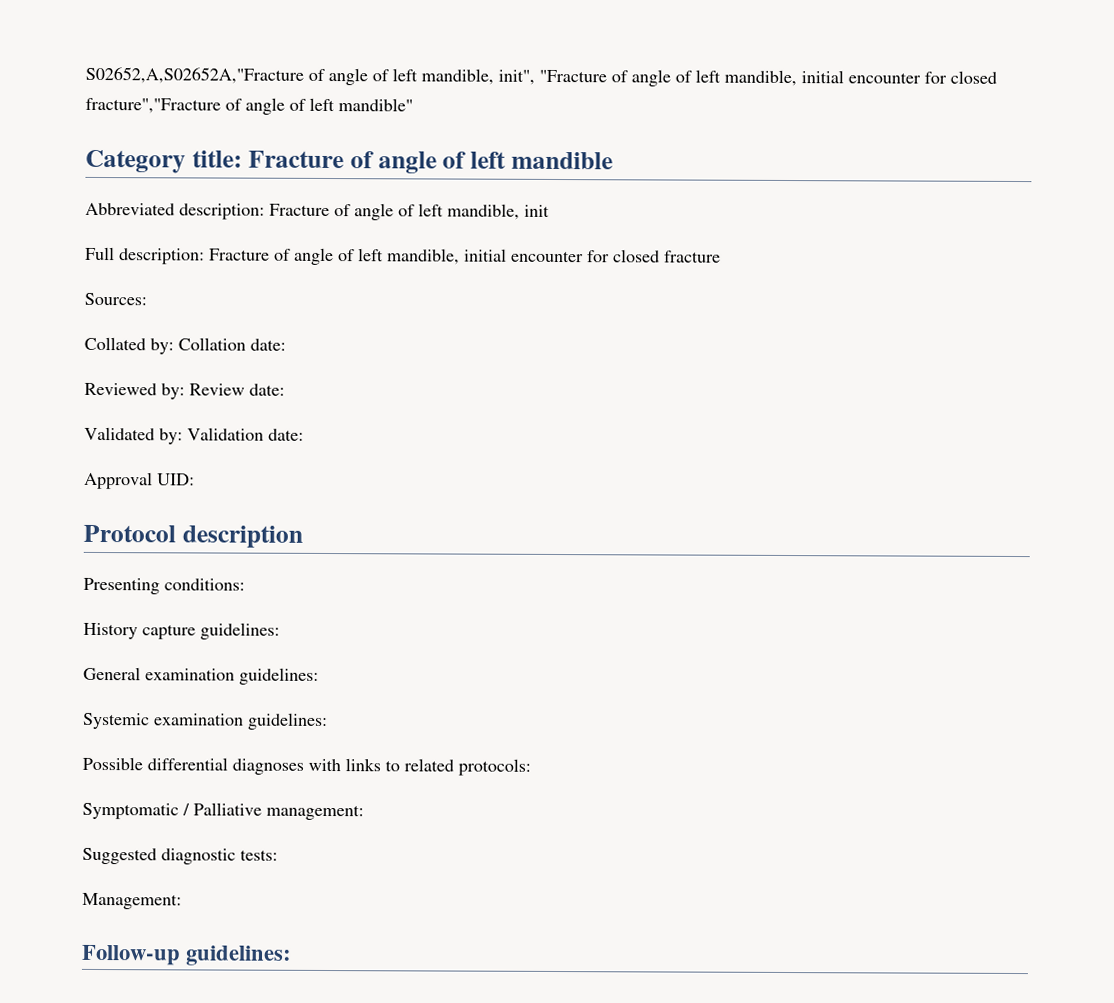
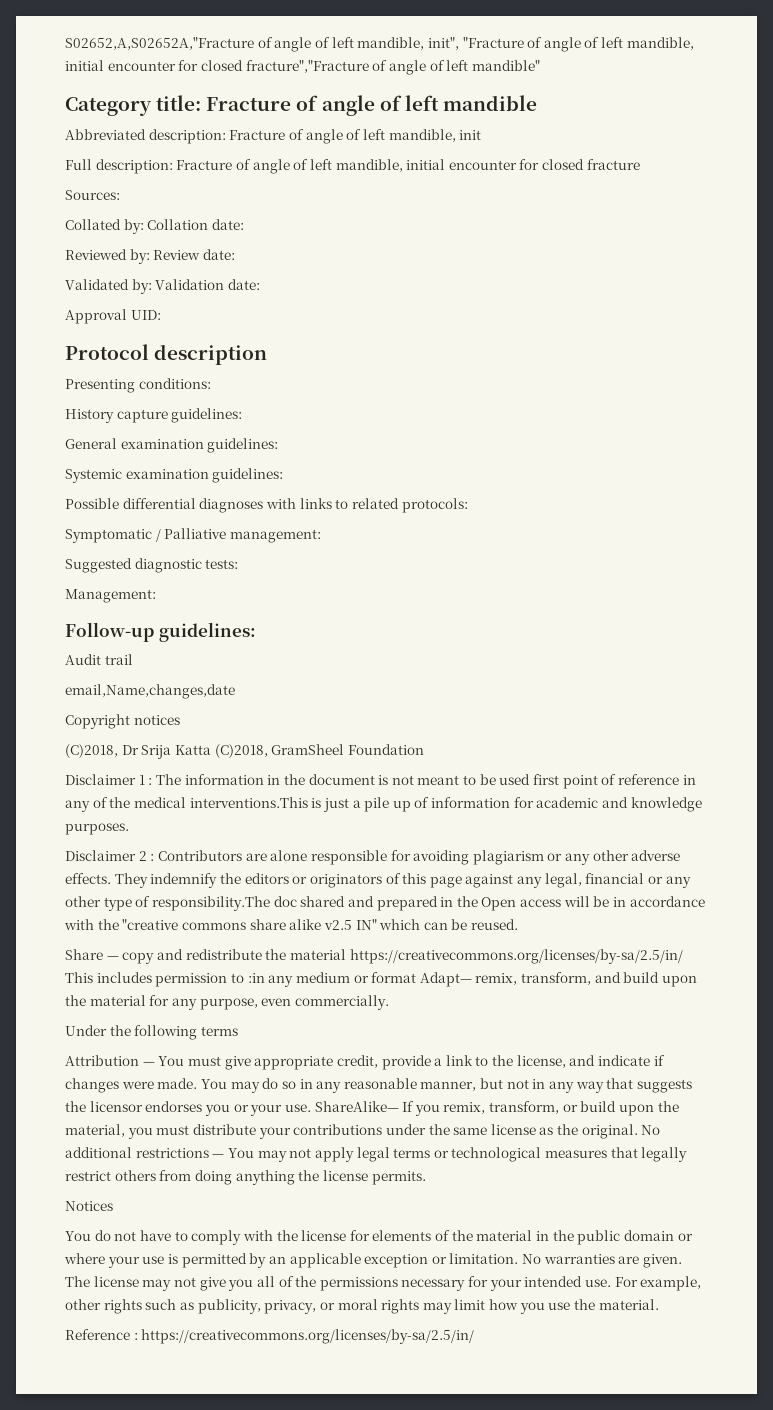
+ Audit trail
+ email,Name,changes,date
+ Copyright notices
+ (C)2018, Dr Srija Katta (C)2018, GramSheel Foundation
+ Disclaimer 1 : The information in the document is not meant to be used first point of reference in any of the medical interventions.This is just a pile up of information for academic and knowledge purposes.
+ Disclaimer 2 : Contributors are alone responsible for avoiding plagiarism or any other adverse effects. They indemnify the editors or originators of this page against any legal, financial or any other type of responsibility.The doc shared and prepared in the Open access will be in accordance with the "creative commons share alike v2.5 IN" which can be reused.
+ Share — copy and redistribute the material https://creativecommons.org/licenses/by-sa/2.5/in/ This includes permission to :in any medium or format Adapt— remix, transform, and build upon the material for any purpose, even commercially.
+ Under the following terms
+ Attribution — You must give appropriate credit, provide a link to the license, and indicate if changes were made. You may do so in any reasonable manner, but not in any way that suggests the licensor endorses you or your use. ShareAlike— If you remix, transform, or build upon the material, you must distribute your contributions under the same license as the original. No additional restrictions — You may not apply legal terms or technological measures that legally restrict others from doing anything the license permits.
+ Notices
+ You do not have to comply with the license for elements of the material in the public domain or where your use is permitted by an applicable exception or limitation. No warranties are given. The license may not give you all of the permissions necessary for your intended use. For example, other rights such as publicity, privacy, or moral rights may limit how you use the material.
+ Reference : https://creativecommons.org/licenses/by-sa/2.5/in/

